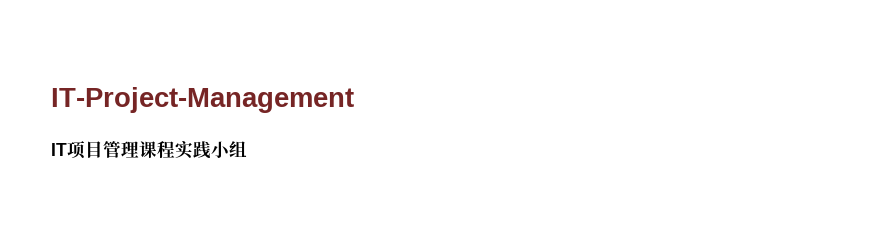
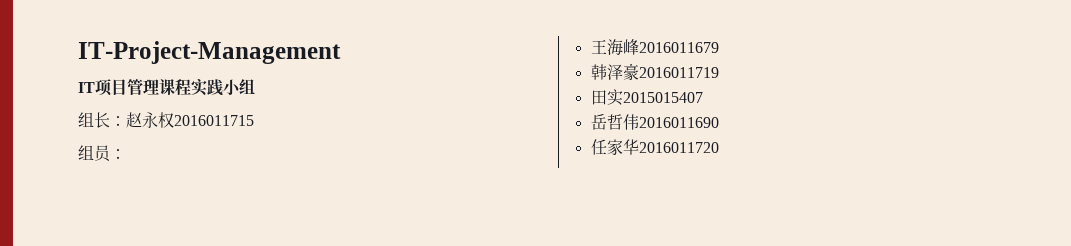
+ 组长：赵永权2016011715
+ 组员：
+ 王海峰2016011679
+ 韩泽豪2016011719
+ 田实2015015407
+ 岳哲伟2016011690
+ 任家华2016011720

